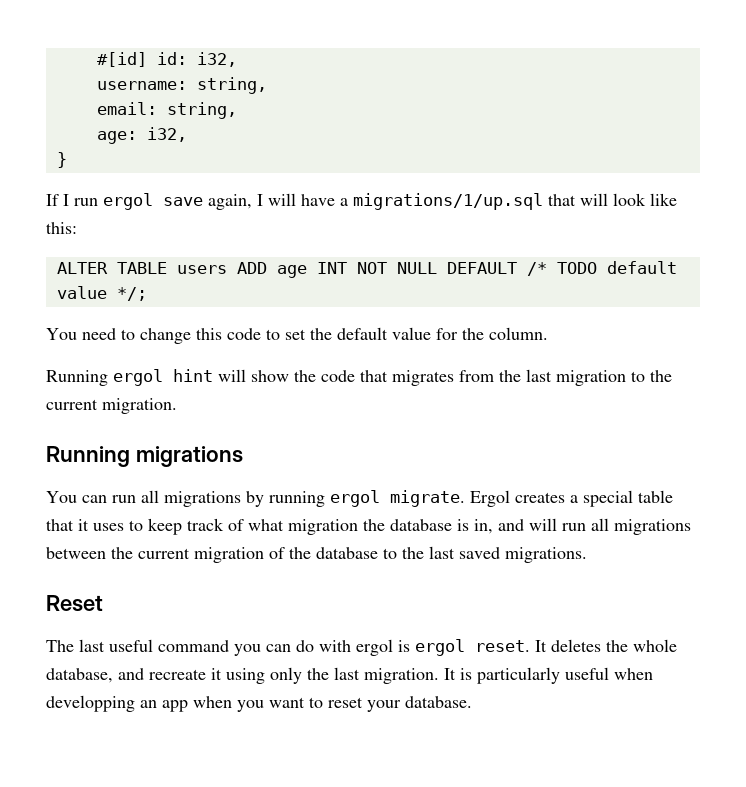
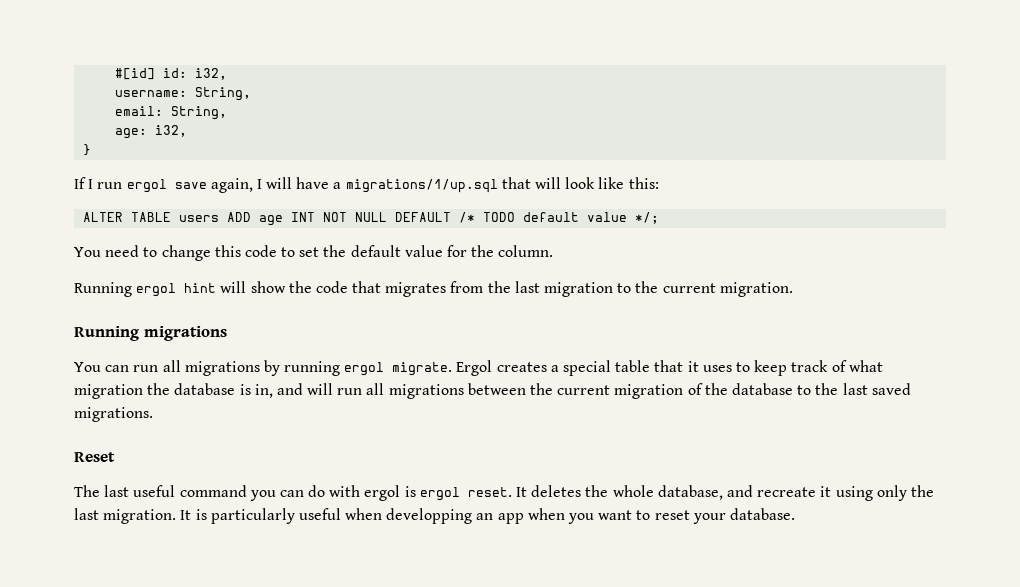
- username: string,
+ username: String,
- email: string,
+ email: String,

